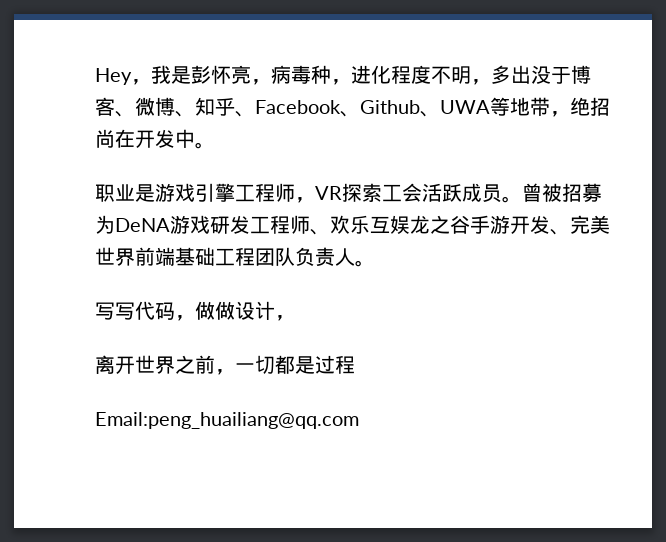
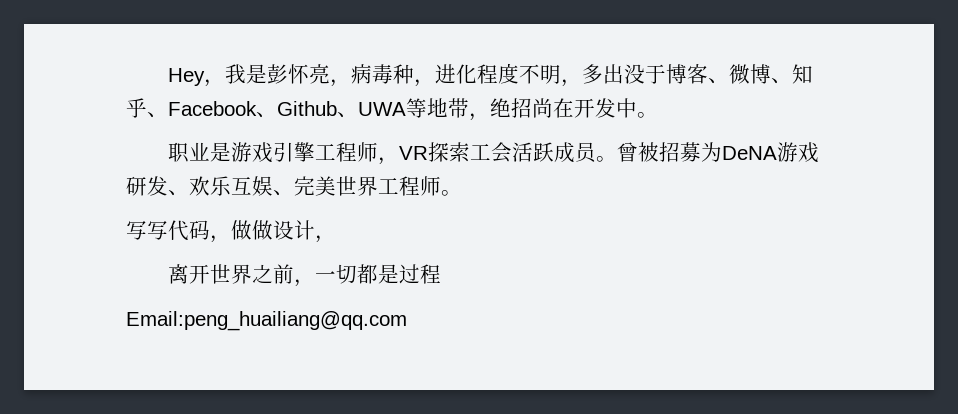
- 曾被招募为DeNA游戏研发工程师、欢乐互娱龙之谷手游开发、完美世界前端基础工程团队负责人。
+ 曾被招募为DeNA游戏研发、欢乐互娱、完美世界工程师。

